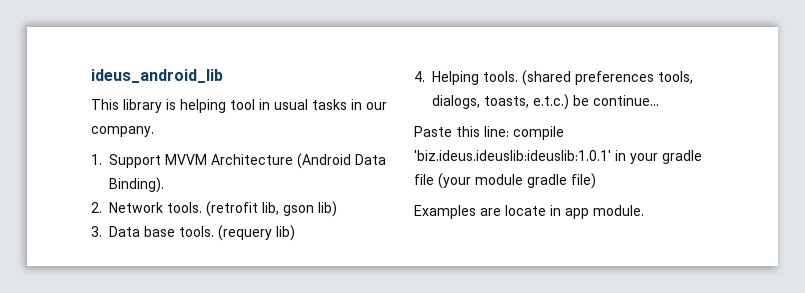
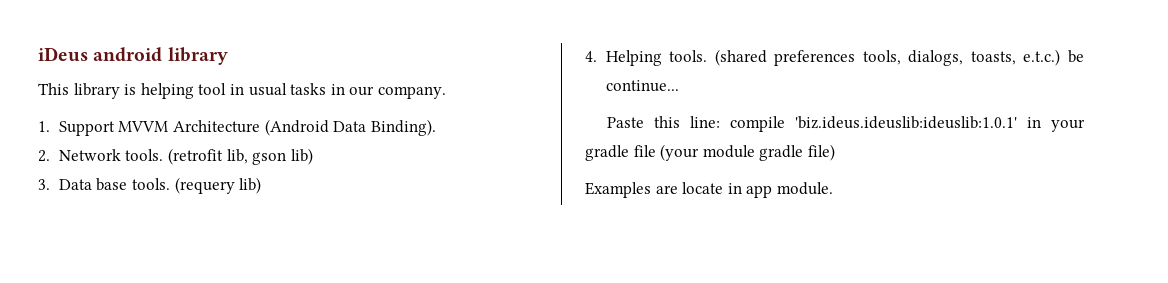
- ideus_android_lib
+ iDeus android library

